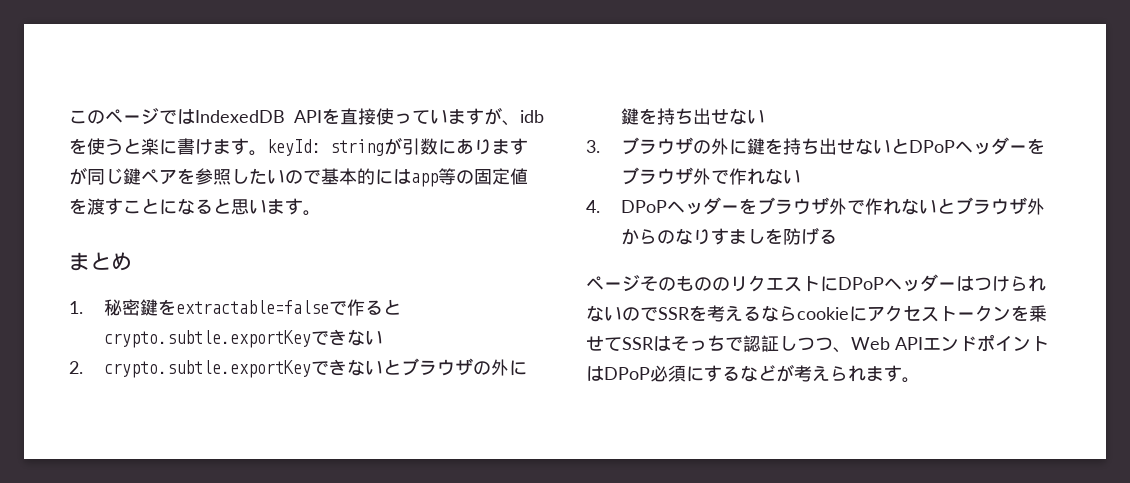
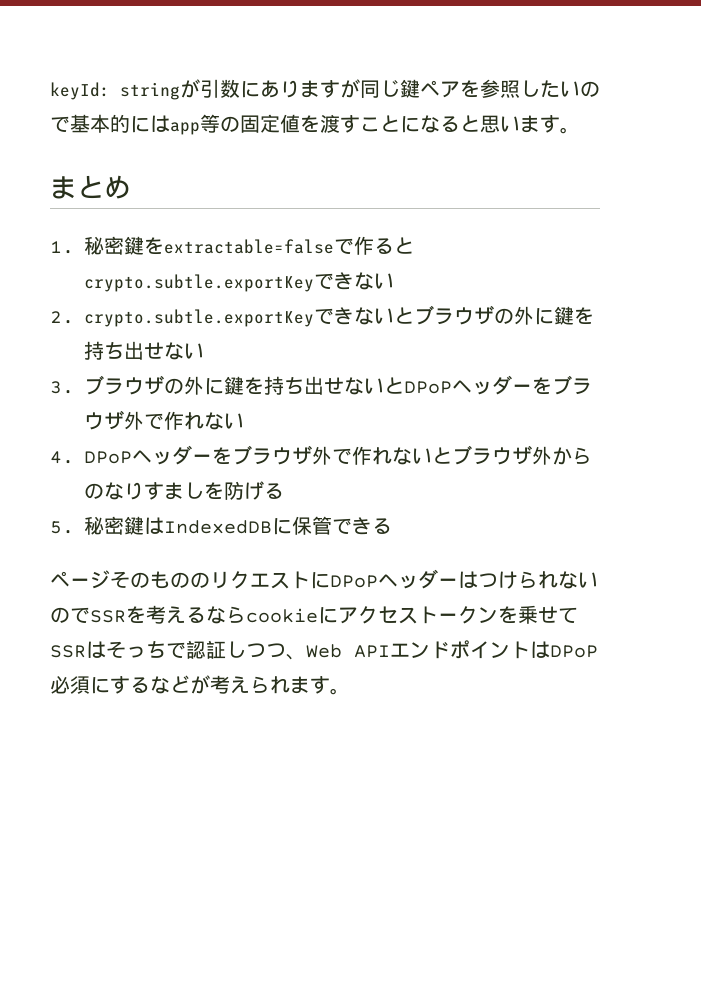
- このページではIndexedDB APIを直接使っていますが、idbを使うと楽に書けます。keyId: stringが引数にありますが同じ鍵ペアを参照したいので基本的にはapp等の固定値を渡すことになると思います。
+ keyId: stringが引数にありますが同じ鍵ペアを参照したいので基本的にはapp等の固定値を渡すことになると思います。
+ 5.秘密鍵はIndexedDBに保管できる

